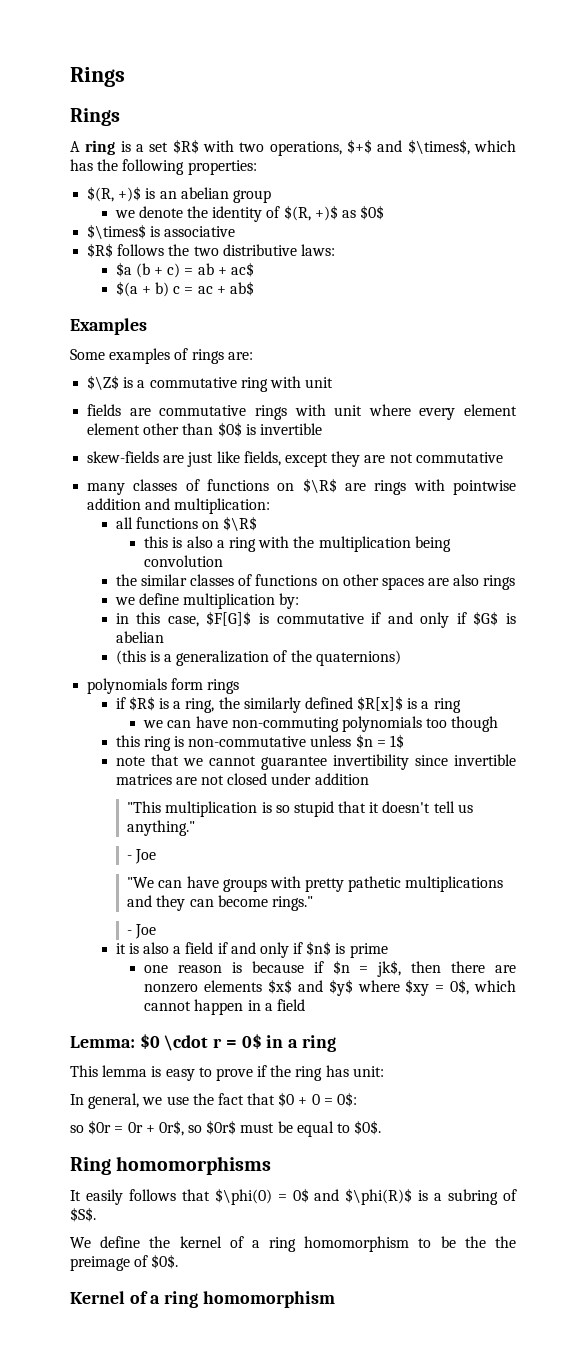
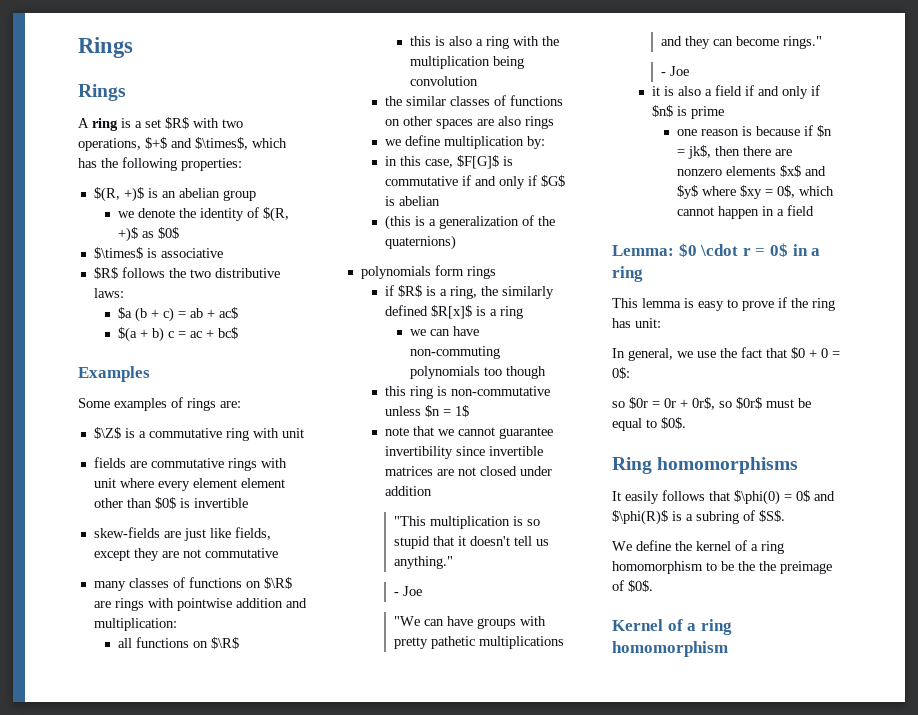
- $(a + b) c = ac + ab$
+ $(a + b) c = ac + bc$

